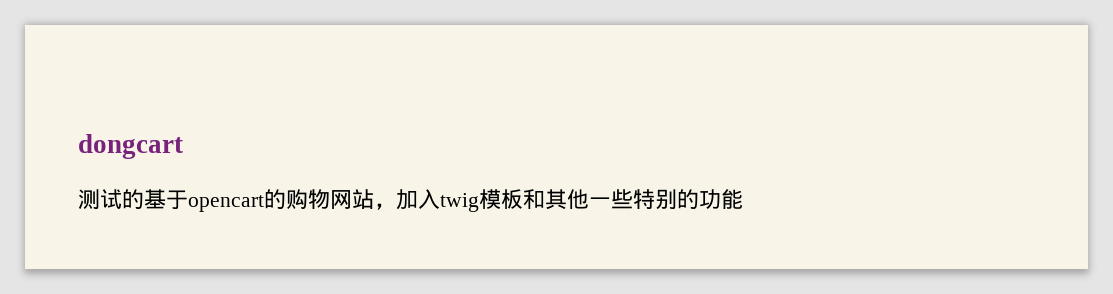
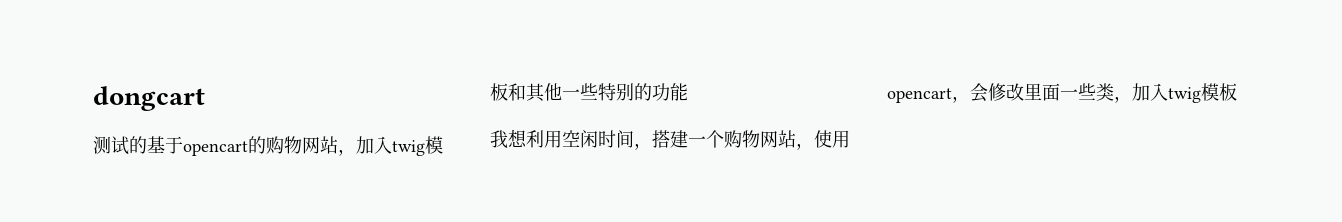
+ 我想利用空闲时间，搭建一个购物网站，使用opencart，会修改里面一些类，加入twig模板

